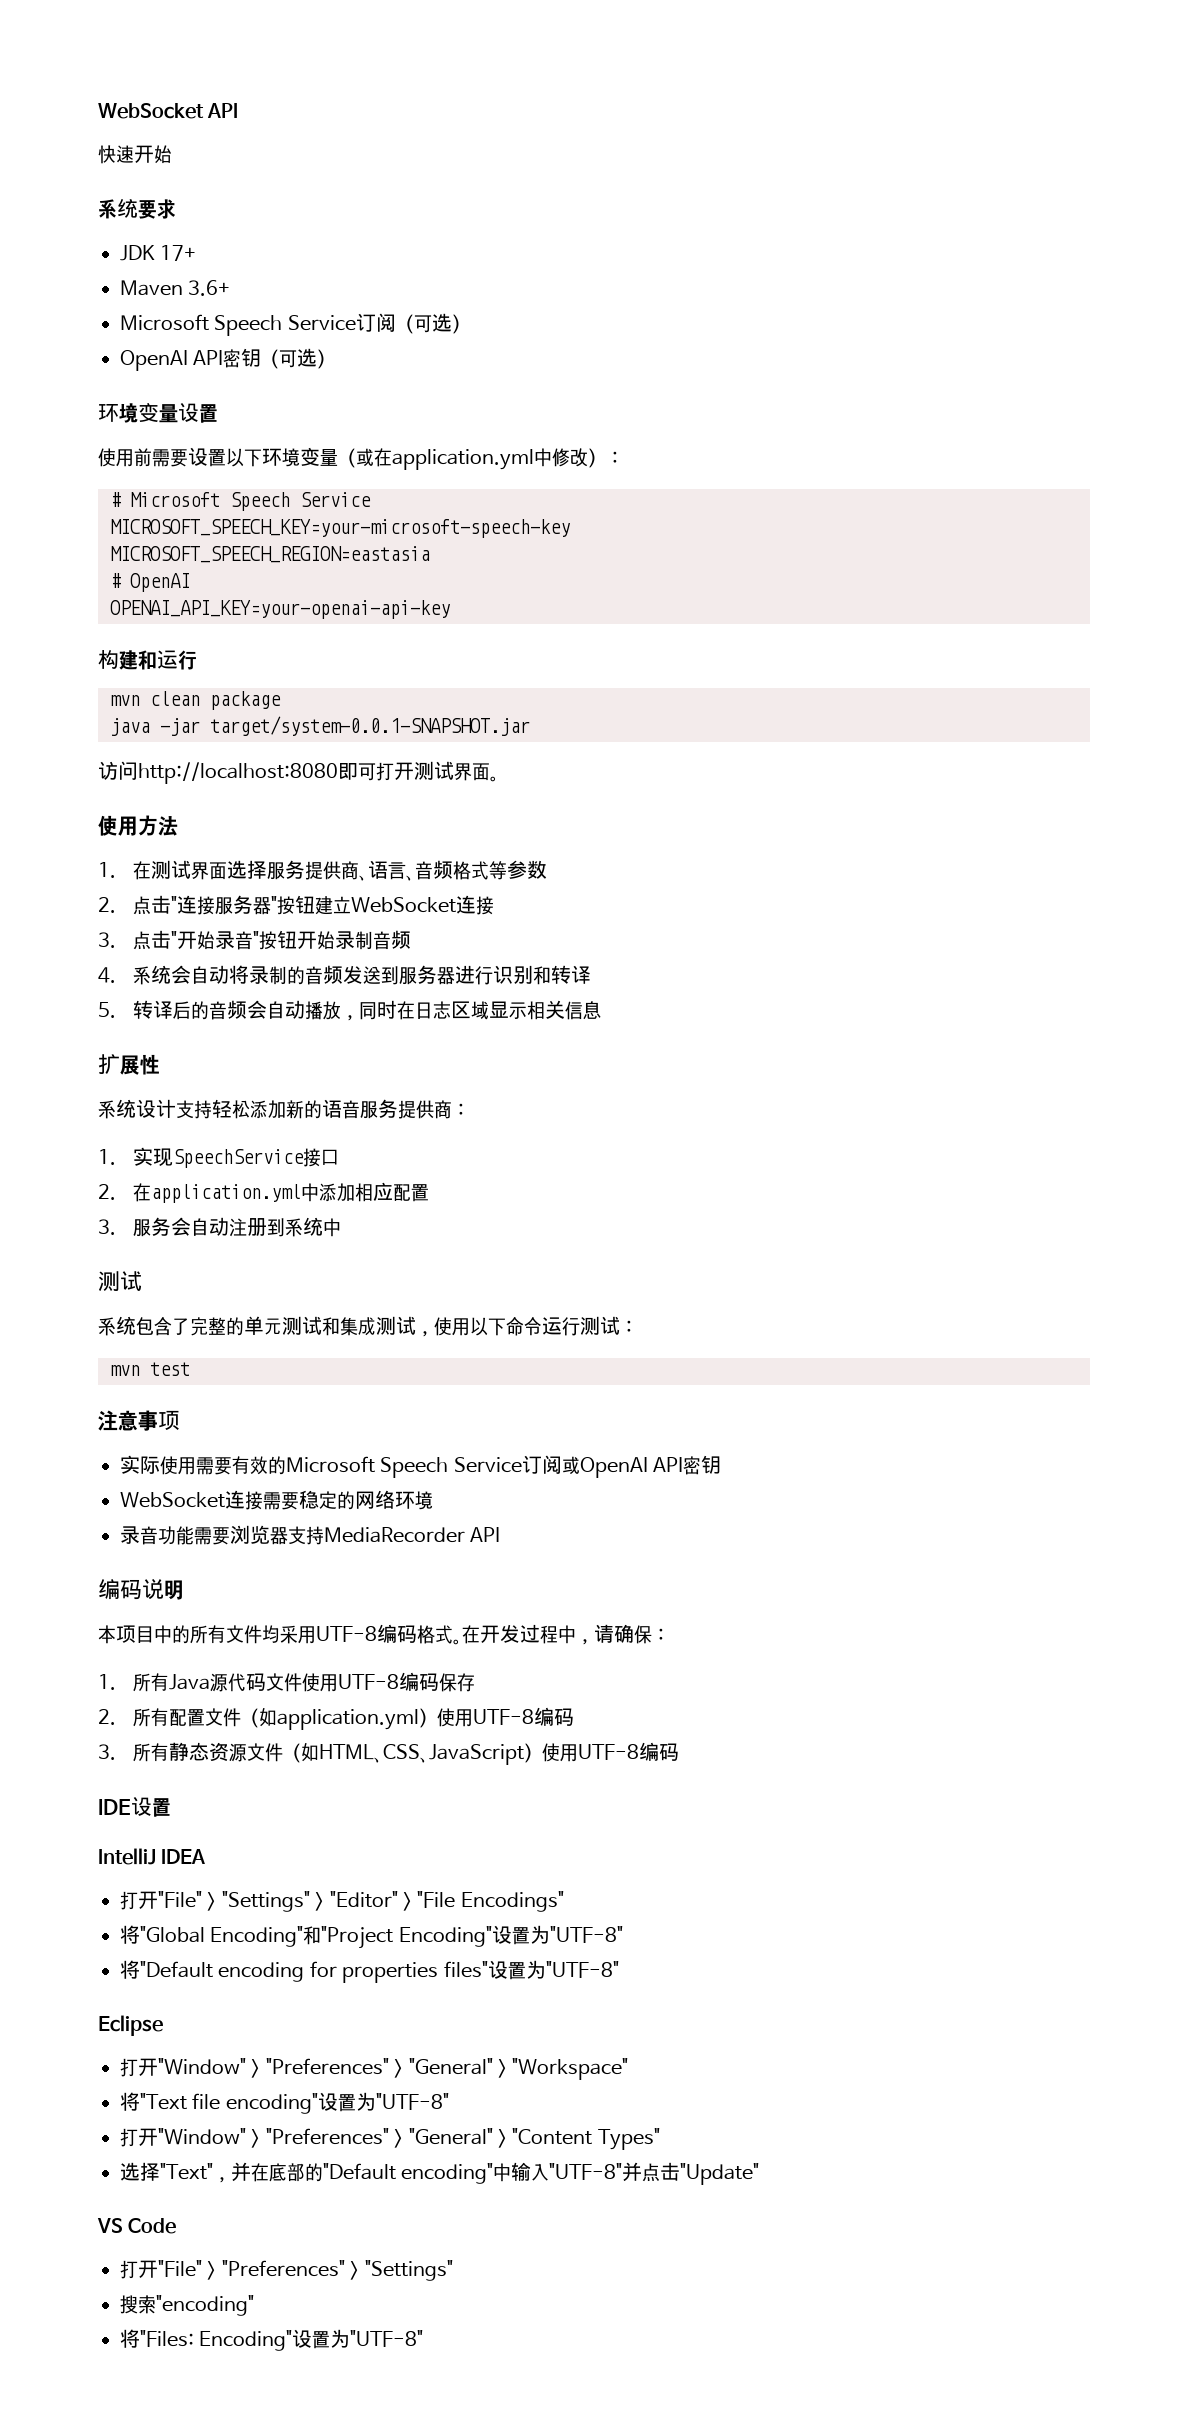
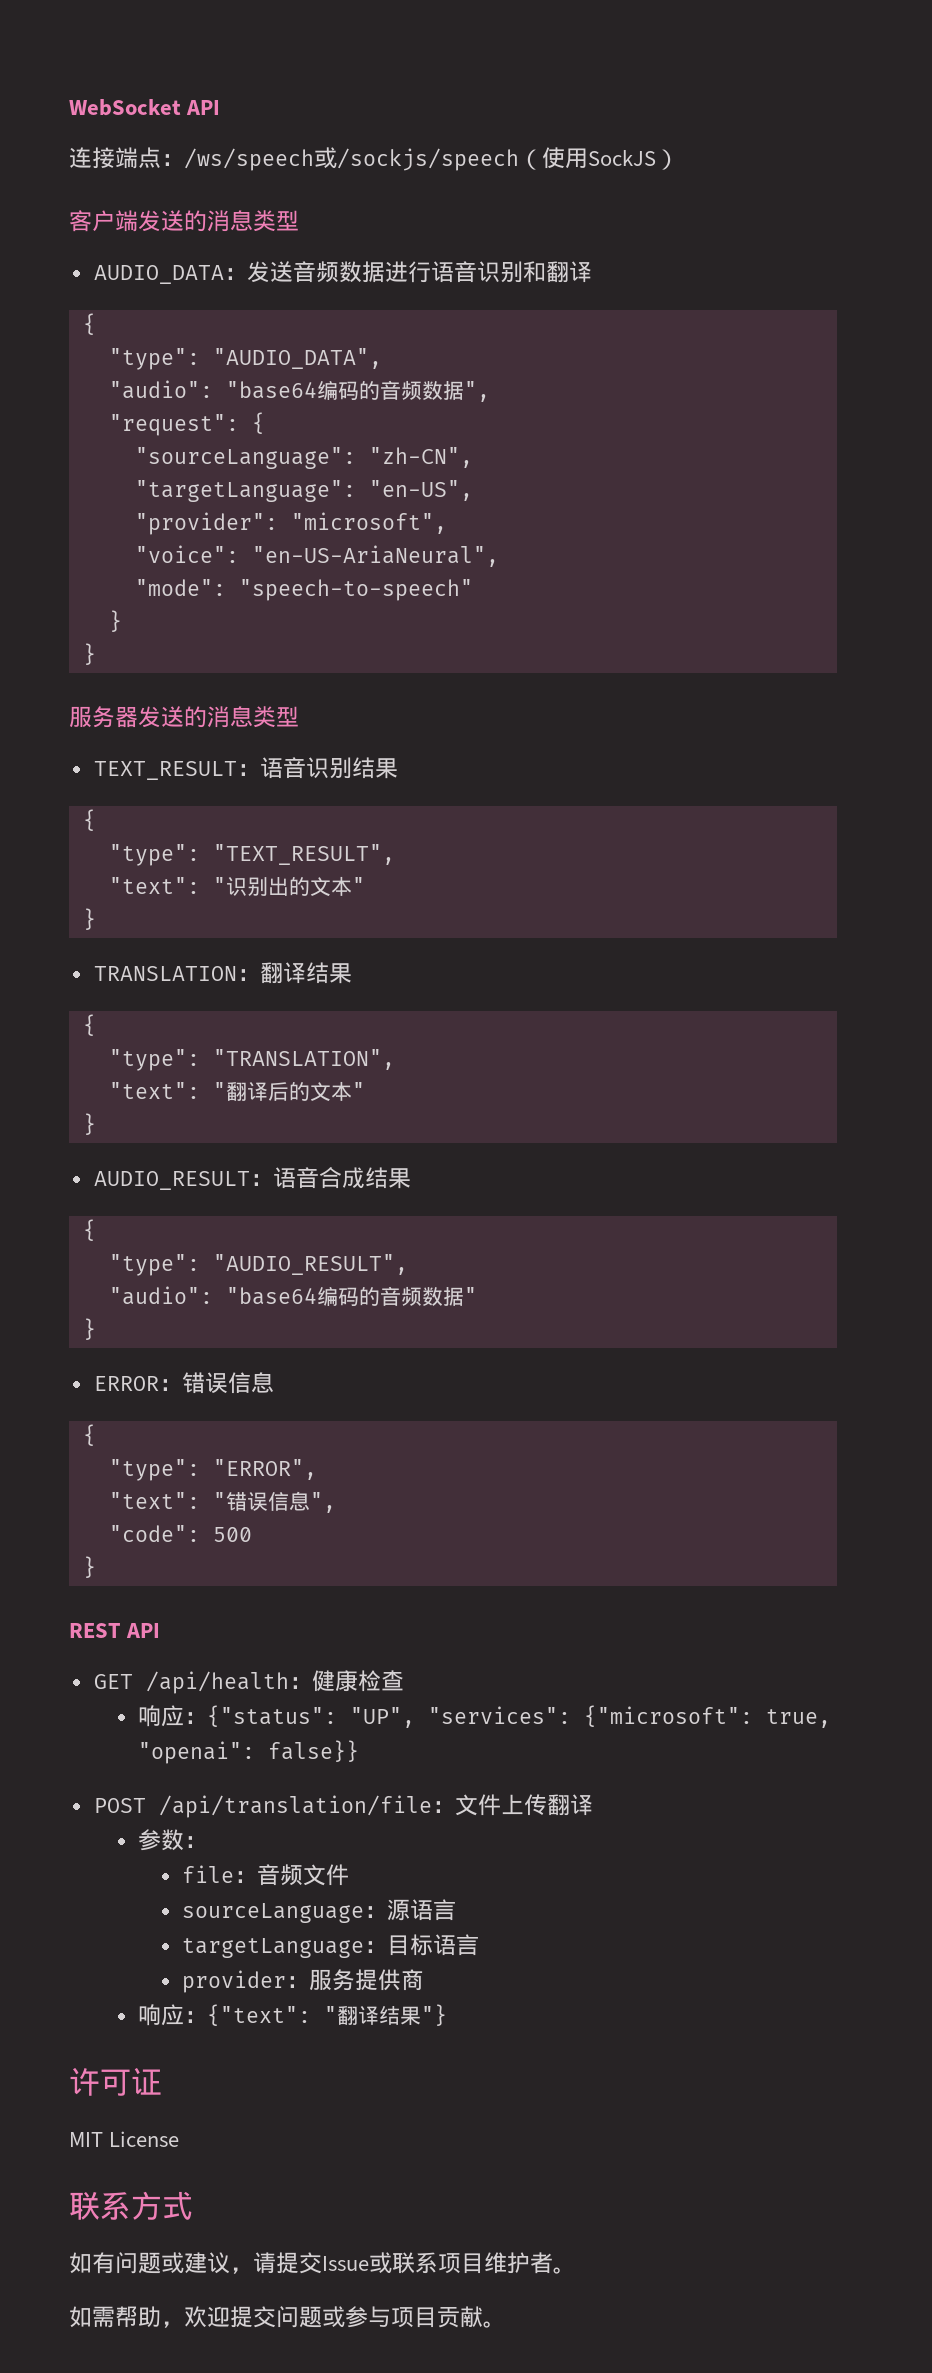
- 快速开始
- 系统要求
- JDK 17+
- Maven 3.6+
- Microsoft Speech Service订阅（可选）
- OpenAI API密钥（可选）
- 环境变量设置
- 使用前需要设置以下环境变量（或在application.yml中修改）：
- # Microsoft Speech Service
- MICROSOFT_SPEECH_KEY=your-microsoft-speech-key
- MICROSOFT_SPEECH_REGION=eastasia
- # OpenAI
- OPENAI_API_KEY=your-openai-api-key
- 构建和运行
- mvn clean package
- java -jar target/system-0.0.1-SNAPSHOT.jar
- 访问http://localhost:8080即可打开测试界面。
- 使用方法
- 1.在测试界面选择服务提供商、语言、音频格式等参数
- 2.点击"连接服务器"按钮建立WebSocket连接
- 3.点击"开始录音"按钮开始录制音频
- 4.系统会自动将录制的音频发送到服务器进行识别和转译
- 5.转译后的音频会自动播放，同时在日志区域显示相关信息
- 扩展性
- 系统设计支持轻松添加新的语音服务提供商：
- 1.实现SpeechService接口
- 2.在application.yml中添加相应配置
- 3.服务会自动注册到系统中
- 测试
- 系统包含了完整的单元测试和集成测试，使用以下命令运行测试：
- mvn test
- 注意事项
- 实际使用需要有效的Microsoft Speech Service订阅或OpenAI API密钥
- WebSocket连接需要稳定的网络环境
- 录音功能需要浏览器支持MediaRecorder API
- 编码说明
- 本项目中的所有文件均采用UTF-8编码格式。在开发过程中，请确保：
- 1.所有Java源代码文件使用UTF-8编码保存
- 2.所有配置文件（如application.yml）使用UTF-8编码
- 3.所有静态资源文件（如HTML、CSS、JavaScript）使用UTF-8编码
- IDE设置
- IntelliJ IDEA
- 打开"File" > "Settings" > "Editor" > "File Encodings"
- 将"Global Encoding"和"Project Encoding"设置为"UTF-8"
- 将"Default encoding for properties files"设置为"UTF-8"
- Eclipse
- 打开"Window" > "Preferences" > "General" > "Workspace"
- 将"Text file encoding"设置为"UTF-8"
- 打开"Window" > "Preferences" > "General" > "Content Types"
- 选择"Text"，并在底部的"Default encoding"中输入"UTF-8"并点击"Update"
- VS Code
- 打开"File" > "Preferences" > "Settings"
- 搜索"encoding"
- 将"Files: Encoding"设置为"UTF-8"
+ 连接端点：/ws/speech或/sockjs/speech（使用SockJS）
+ 客户端发送的消息类型
+ AUDIO_DATA：发送音频数据进行语音识别和翻译
+ {
+ "type": "AUDIO_DATA",
+ "audio": "base64编码的音频数据",
+ "request": {
+ "sourceLanguage": "zh-CN",
+ "targetLanguage": "en-US",
+ "provider": "microsoft",
+ "voice": "en-US-AriaNeural",
+ "mode": "speech-to-speech"
+ }
+ }
+ 服务器发送的消息类型
+ TEXT_RESULT：语音识别结果
+ {
+ "type": "TEXT_RESULT",
+ "text": "识别出的文本"
+ }
+ TRANSLATION：翻译结果
+ {
+ "type": "TRANSLATION",
+ "text": "翻译后的文本"
+ }
+ AUDIO_RESULT：语音合成结果
+ {
+ "type": "AUDIO_RESULT",
+ "audio": "base64编码的音频数据"
+ }
+ ERROR：错误信息
+ {
+ "type": "ERROR",
+ "text": "错误信息",
+ "code": 500
+ }
+ REST API
+ GET /api/health：健康检查
+ 响应：{"status": "UP", "services": {"microsoft": true, "openai": false}}
+ POST /api/translation/file：文件上传翻译
+ 参数：
+ file：音频文件
+ sourceLanguage：源语言
+ targetLanguage：目标语言
+ provider：服务提供商
+ 响应：{"text": "翻译结果"}
+ 许可证
+ MIT License
+ 联系方式
+ 如有问题或建议，请提交Issue或联系项目维护者。
+ 如需帮助，欢迎提交问题或参与项目贡献。

